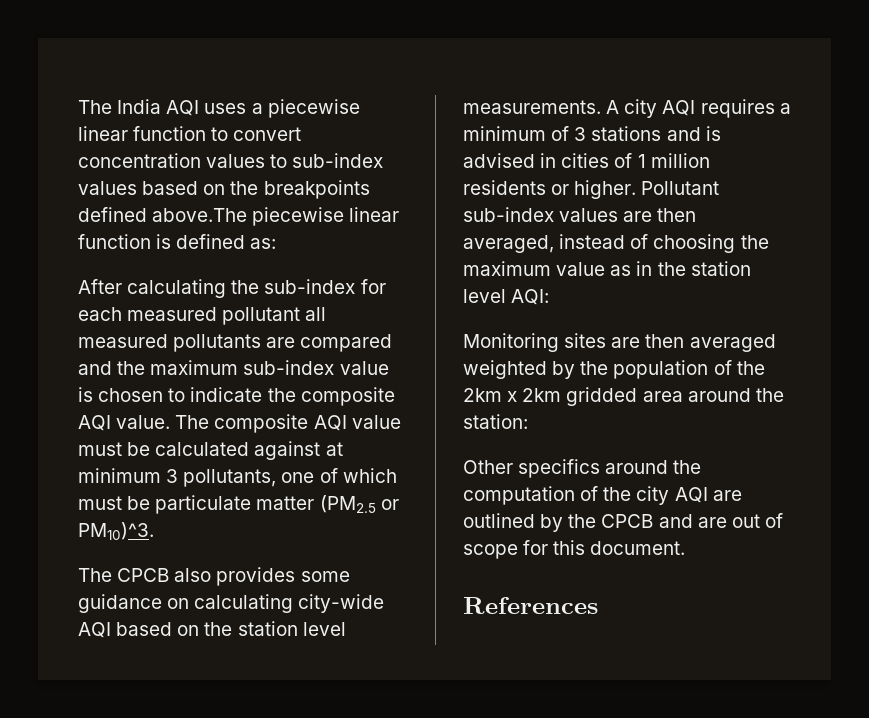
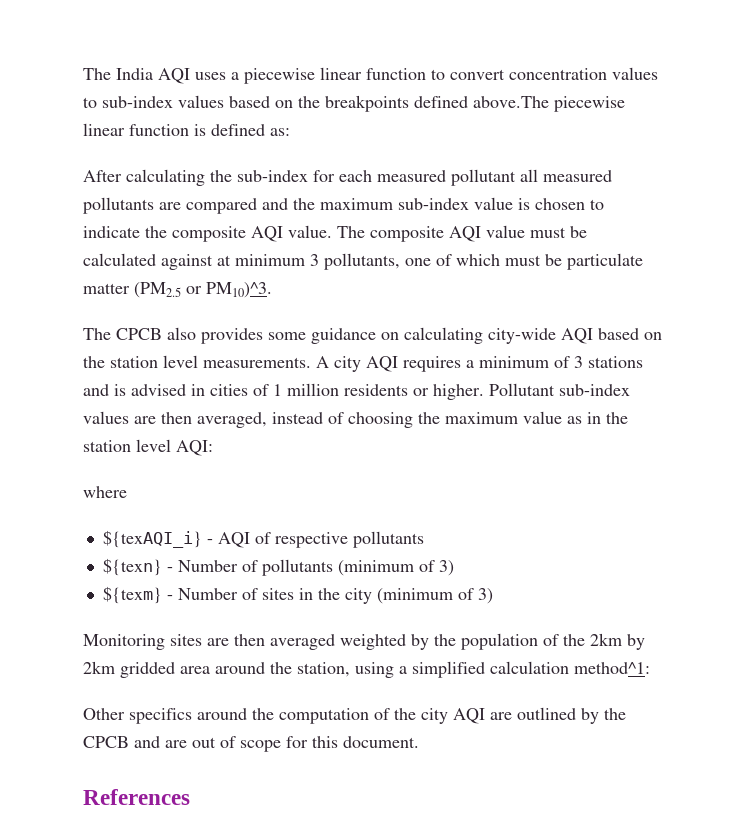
+ where
+ ${texAQI_i} - AQI of respective pollutants
+ ${texn} - Number of pollutants (minimum of 3)
+ ${texm} - Number of sites in the city (minimum of 3)
- Monitoring sites are then averaged weighted by the population of the 2km x 2km gridded area around the station:
+ Monitoring sites are then averaged weighted by the population of the 2km by 2km gridded area around the station, using a simplified calculation method^1:

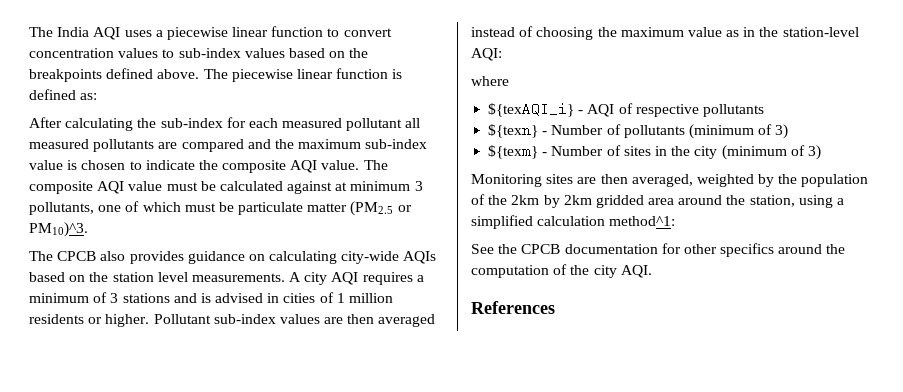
- The India AQI uses a piecewise linear function to convert concentration values to sub-index values based on the breakpoints defined above.The piecewise linear function is defined as:
+ The India AQI uses a piecewise linear function to convert concentration values to sub-index values based on the breakpoints defined above. The piecewise linear function is defined as:
- The CPCB also provides some guidance on calculating city-wide AQI based on the station level measurements.
+ The CPCB also provides guidance on calculating city-wide AQIs based on the station level measurements.
- Pollutant sub-index values are then averaged, instead of choosing the maximum value as in the station level AQI:
+ Pollutant sub-index values are then averaged instead of choosing the maximum value as in the station-level AQI:
- Monitoring sites are then averaged weighted by the population of the 2km by 2km gridded area around the station, using a simplified calculation method^1:
+ Monitoring sites are then averaged, weighted by the population of the 2km by 2km gridded area around the station, using a simplified calculation method^1:
- Other specifics around the computation of the city AQI are outlined by the CPCB and are out of scope for this document.
+ See the CPCB documentation for other specifics around the computation of the city AQI.

